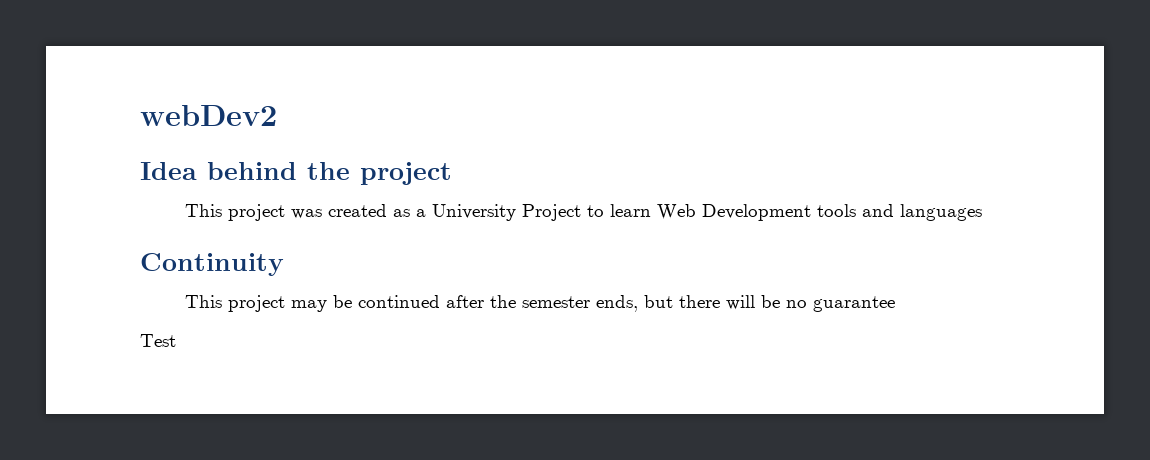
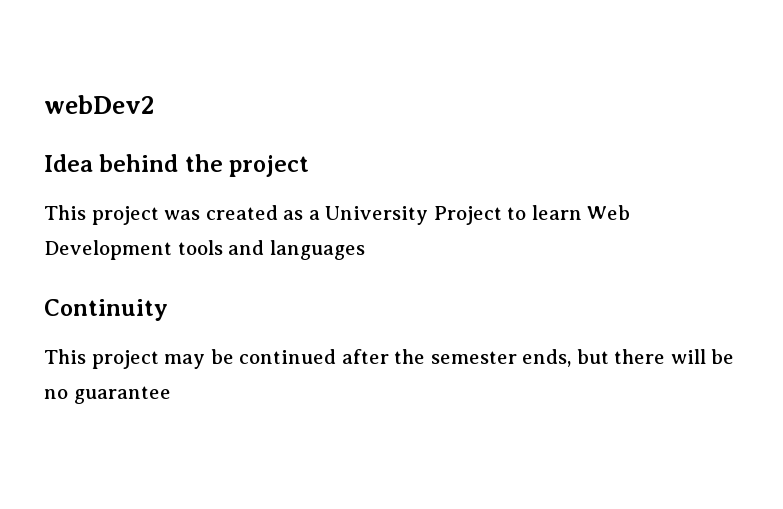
- Test

